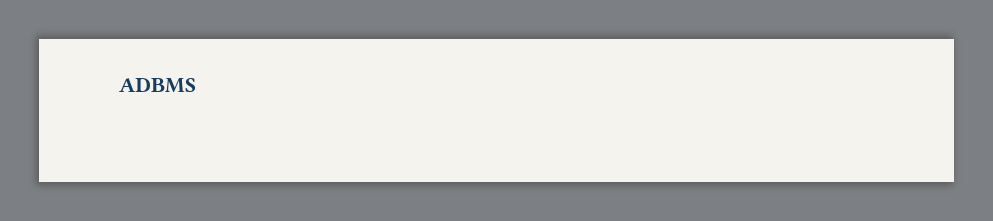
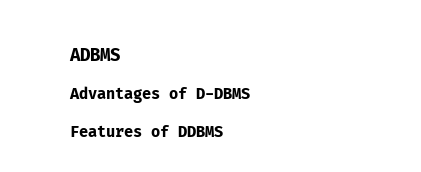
+ Advantages of D-DBMS
+ Features of DDBMS

